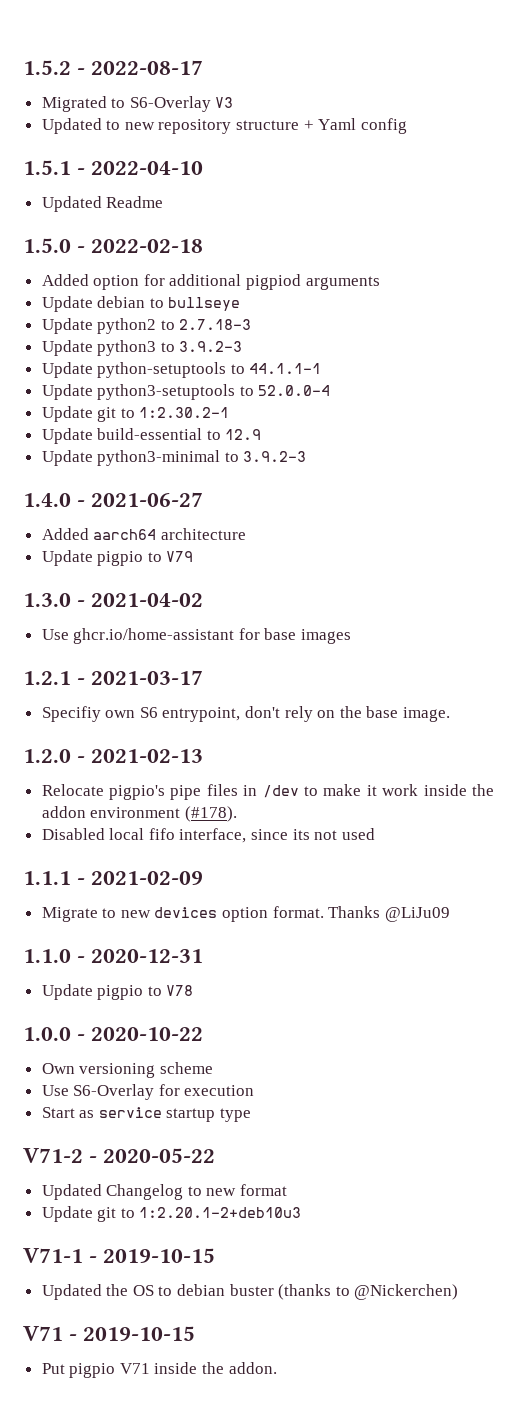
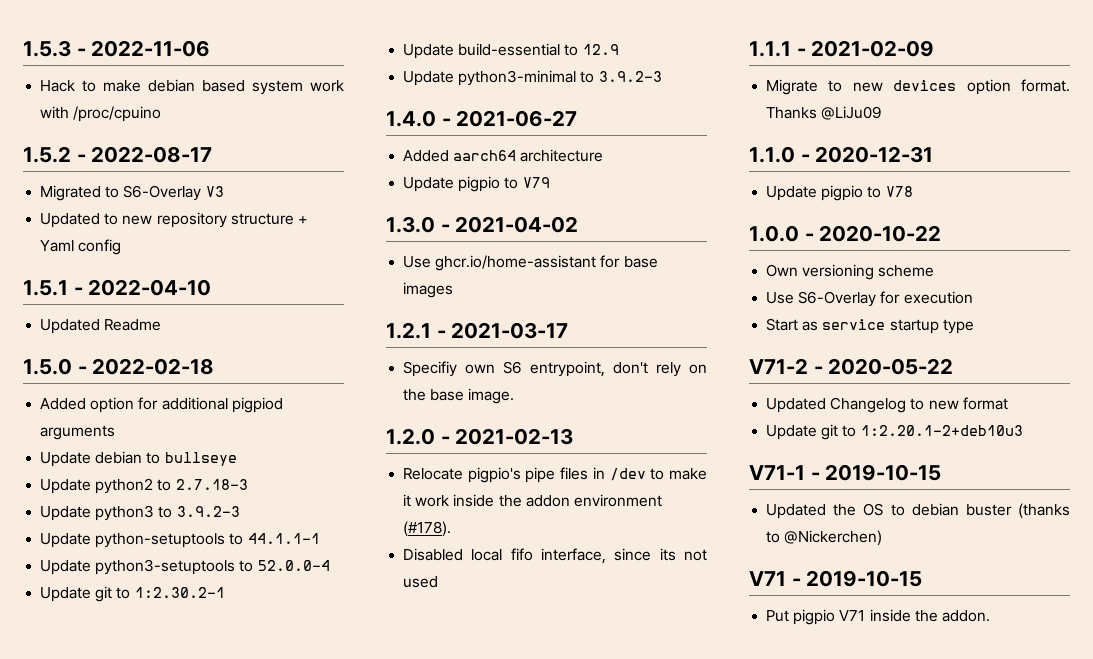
+ 1.5.3 - 2022-11-06
+ Hack to make debian based system work with /proc/cpuino

